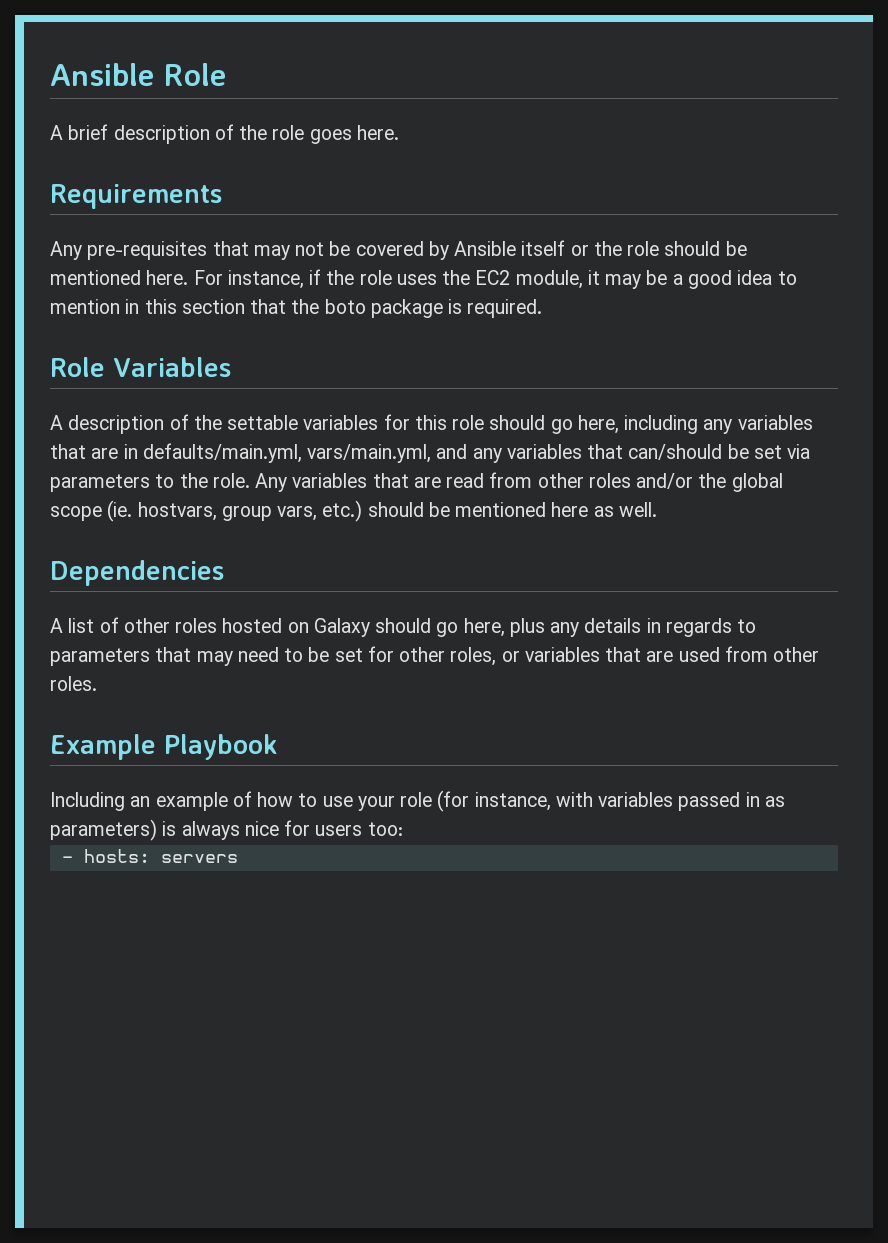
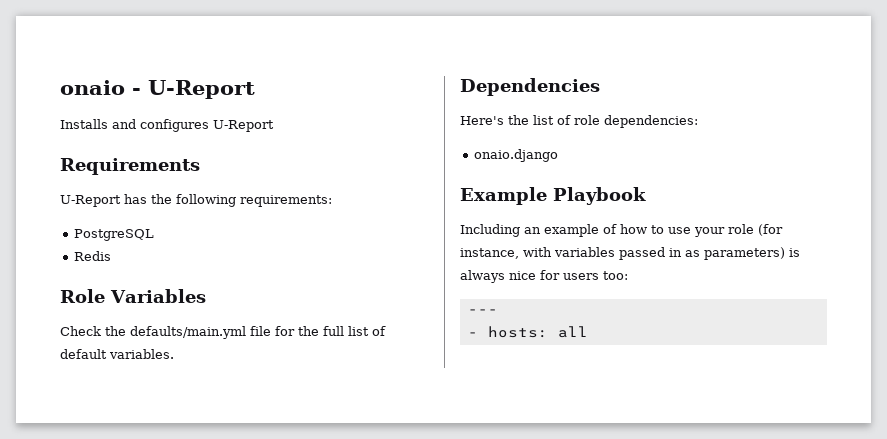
- Ansible Role
- A brief description of the role goes here.
+ onaio - U-Report
+ Installs and configures U-Report
  Requirements
- Any pre-requisites that may not be covered by Ansible itself or the role should be mentioned here. For instance, if the role uses the EC2 module, it may be a good idea to mention in this section that the boto package is required.
+ U-Report has the following requirements:
+ PostgreSQL
+ Redis
  Role Variables
- A description of the settable variables for this role should go here, including any variables that are in defaults/main.yml, vars/main.yml, and any variables that can/should be set via parameters to the role. Any variables that are read from other roles and/or the global scope (ie. hostvars, group vars, etc.) should be mentioned here as well.
+ Check the defaults/main.yml file for the full list of default variables.
  Dependencies
- A list of other roles hosted on Galaxy should go here, plus any details in regards to parameters that may need to be set for other roles, or variables that are used from other roles.
+ Here's the list of role dependencies:
+ onaio.django
+ ---
- - hosts: servers
+ - hosts: all

